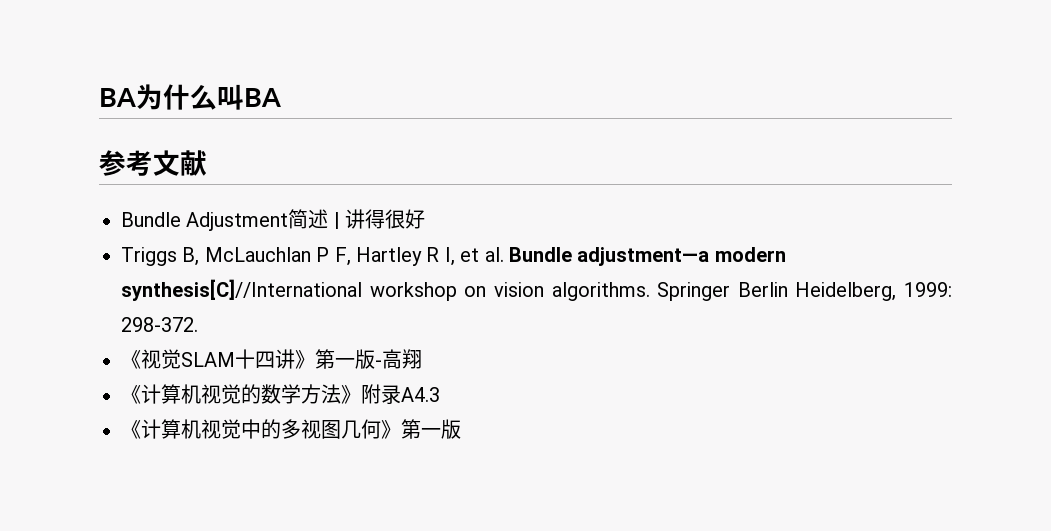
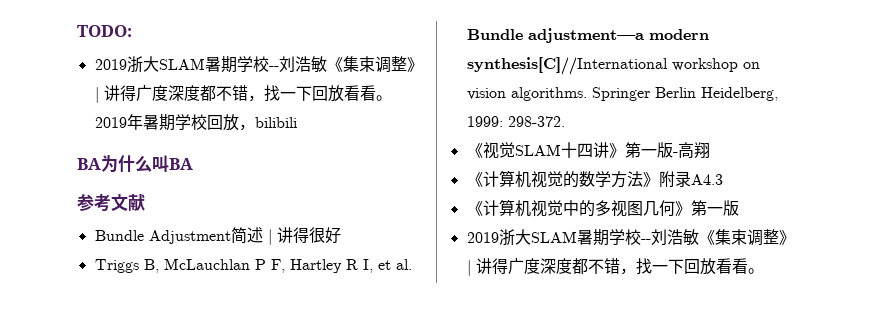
+ TODO:
+ 2019浙大SLAM暑期学校--刘浩敏《集束调整》 | 讲得广度深度都不错，找一下回放看看。2019年暑期学校回放，bilibili
  《计算机视觉中的多视图几何》第一版
+ 2019浙大SLAM暑期学校--刘浩敏《集束调整》 | 讲得广度深度都不错，找一下回放看看。

